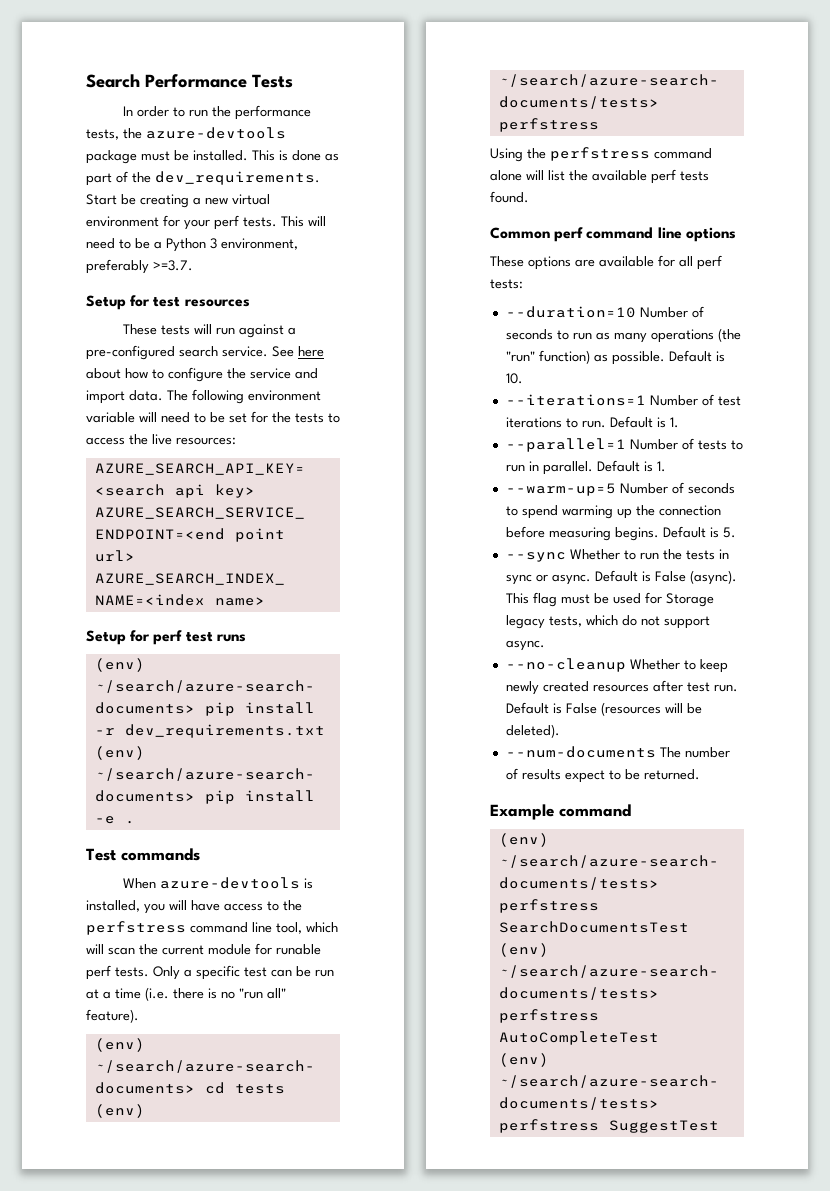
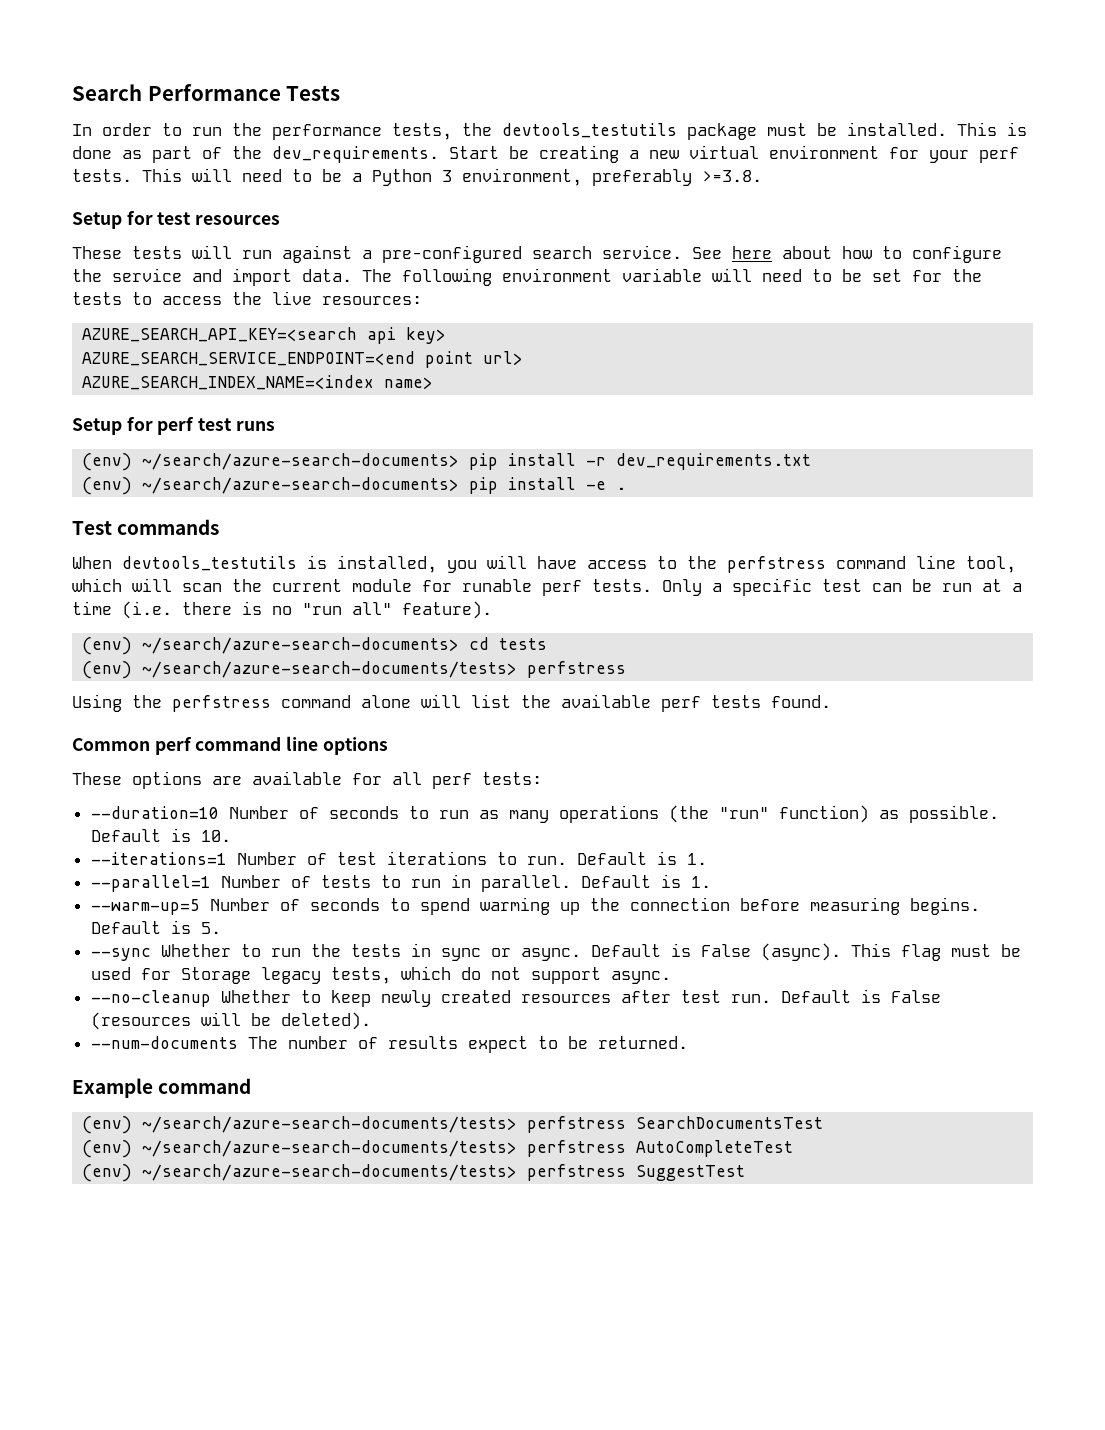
- In order to run the performance tests, the azure-devtools package must be installed.
+ In order to run the performance tests, the devtools_testutils package must be installed.
- This will need to be a Python 3 environment, preferably >=3.7.
+ This will need to be a Python 3 environment, preferably >=3.8.
- When azure-devtools is installed, you will have access to the perfstress command line tool, which will scan the current module for runable perf tests.
+ When devtools_testutils is installed, you will have access to the perfstress command line tool, which will scan the current module for runable perf tests.

